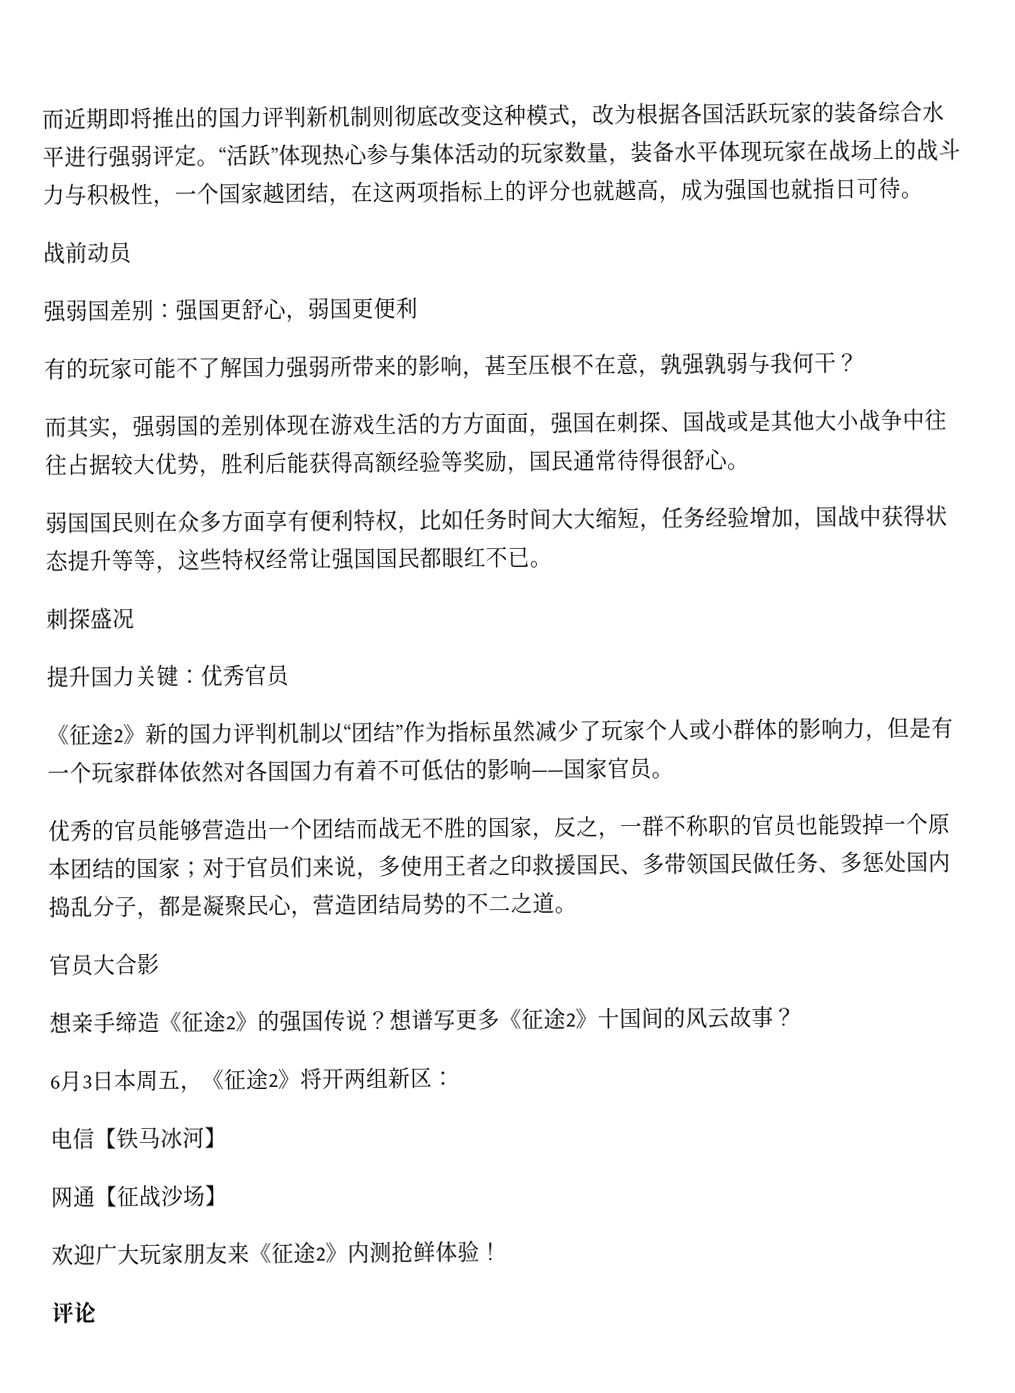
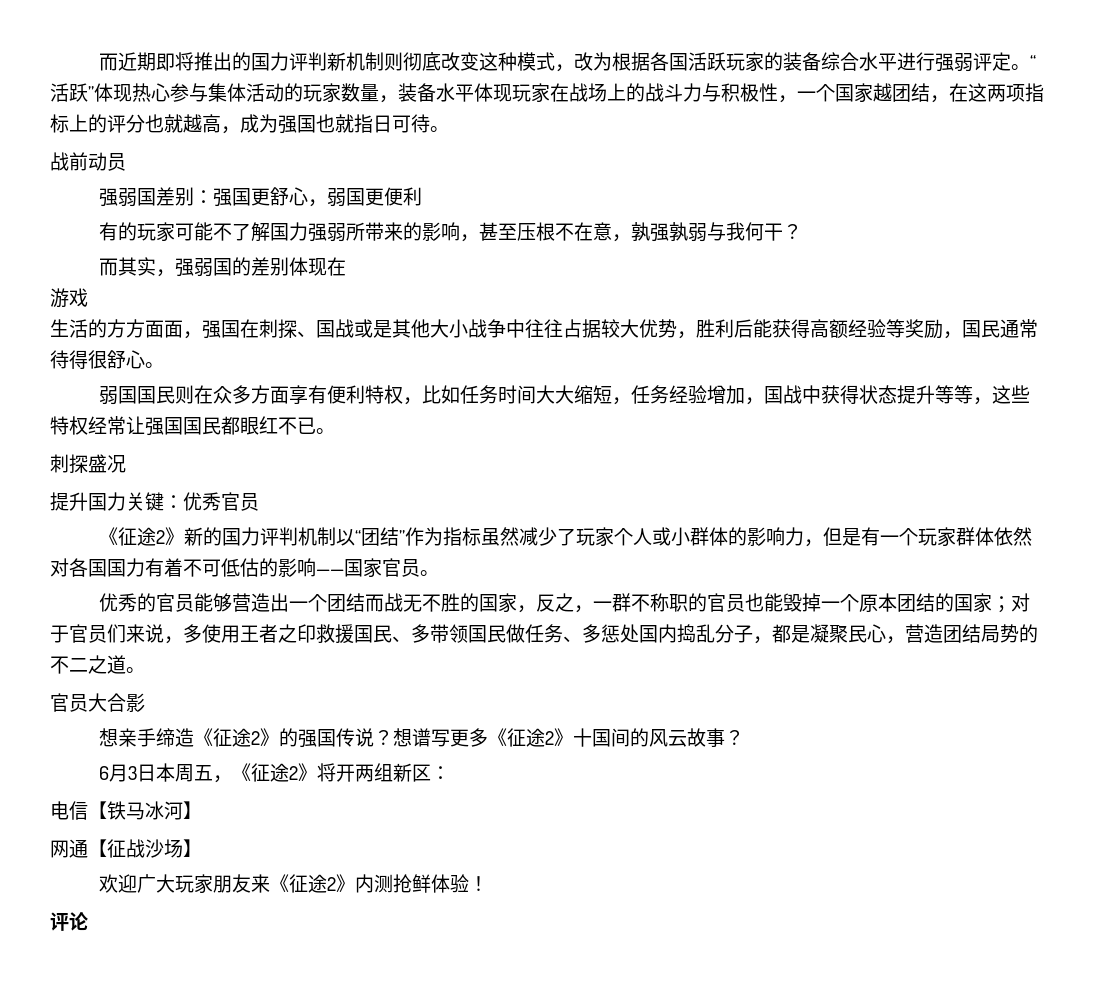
- 而其实，强弱国的差别体现在游戏生活的方方面面，强国在刺探、国战或是其他大小战争中往往占据较大优势，胜利后能获得高额经验等奖励，国民通常待得很舒心。
+ 而其实，强弱国的差别体现在
+ 游戏
+ 生活的方方面面，强国在刺探、国战或是其他大小战争中往往占据较大优势，胜利后能获得高额经验等奖励，国民通常待得很舒心。

